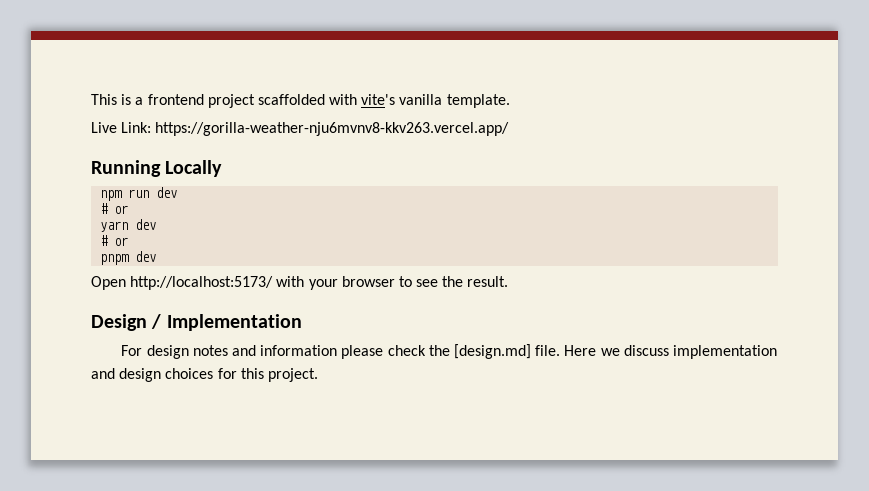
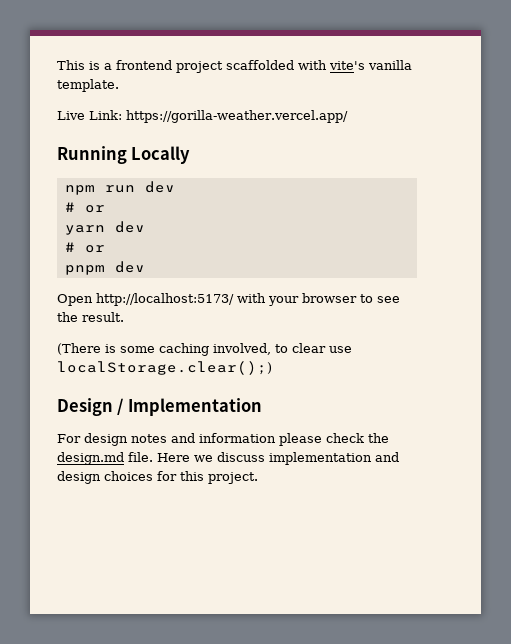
- Live Link: https://gorilla-weather-nju6mvnv8-kkv263.vercel.app/
+ Live Link: https://gorilla-weather.vercel.app/
+ (There is some caching involved, to clear use localStorage.clear();)
- For design notes and information please check the [design.md] file.
+ For design notes and information please check the design.md file.

